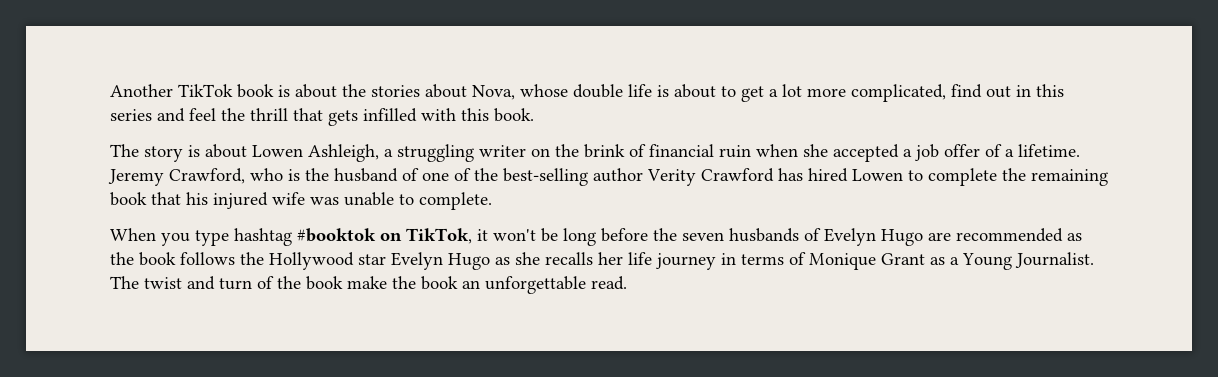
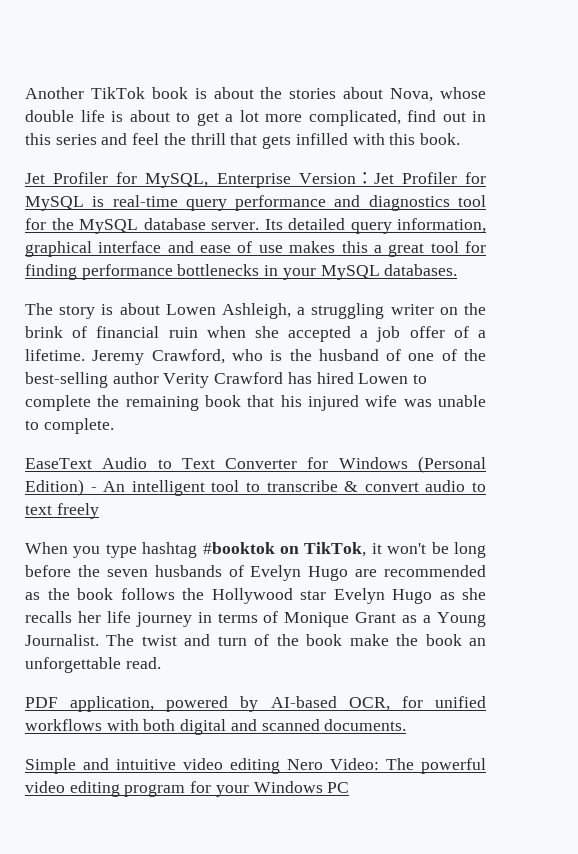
+ Jet Profiler for MySQL, Enterprise Version：Jet Profiler for MySQL is real-time query performance and diagnostics tool for the MySQL database server. Its detailed query information, graphical interface and ease of use makes this a great tool for finding performance bottlenecks in your MySQL databases.
+ EaseText Audio to Text Converter for Windows (Personal Edition) - An intelligent tool to transcribe & convert audio to text freely
+ PDF application, powered by AI-based OCR, for unified workflows with both digital and scanned documents.
+ Simple and intuitive video editing Nero Video: The powerful video editing program for your Windows PC

